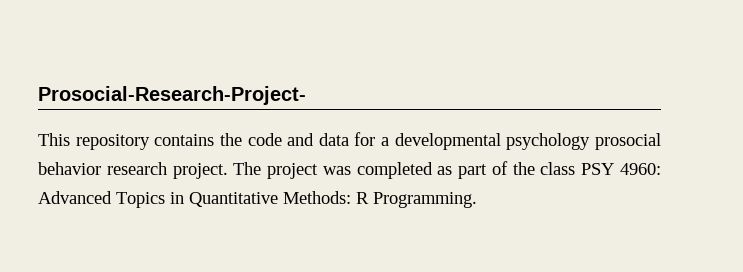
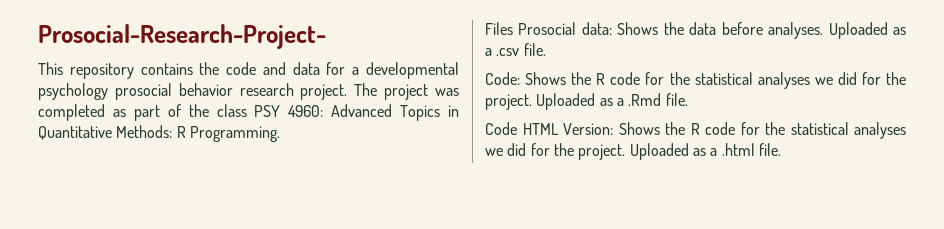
+ Files Prosocial data: Shows the data before analyses. Uploaded as a .csv file.
+ Code: Shows the R code for the statistical analyses we did for the project. Uploaded as a .Rmd file.
+ Code HTML Version: Shows the R code for the statistical analyses we did for the project. Uploaded as a .html file.

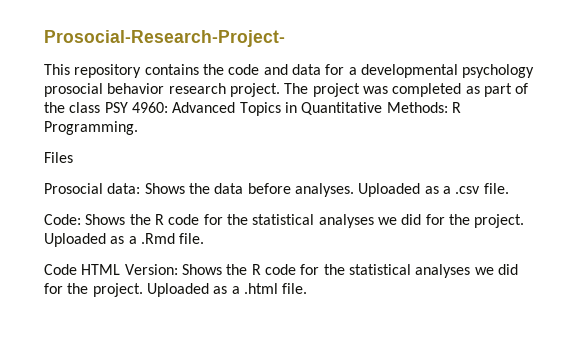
- Files Prosocial data: Shows the data before analyses.
+ Files
+ Prosocial data: Shows the data before analyses.

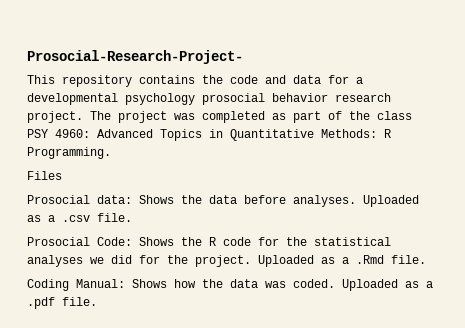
- Code: Shows the R code for the statistical analyses we did for the project.
+ Prosocial Code: Shows the R code for the statistical analyses we did for the project.
- Code HTML Version: Shows the R code for the statistical analyses we did for the project. Uploaded as a .html file.
+ Coding Manual: Shows how the data was coded. Uploaded as a .pdf file.

